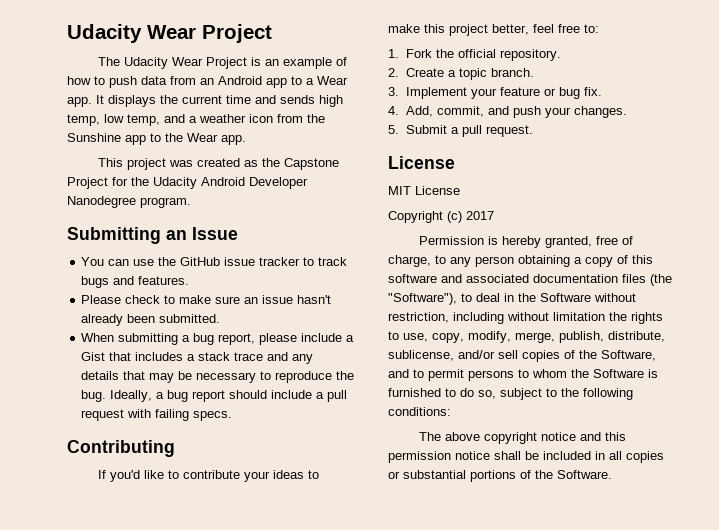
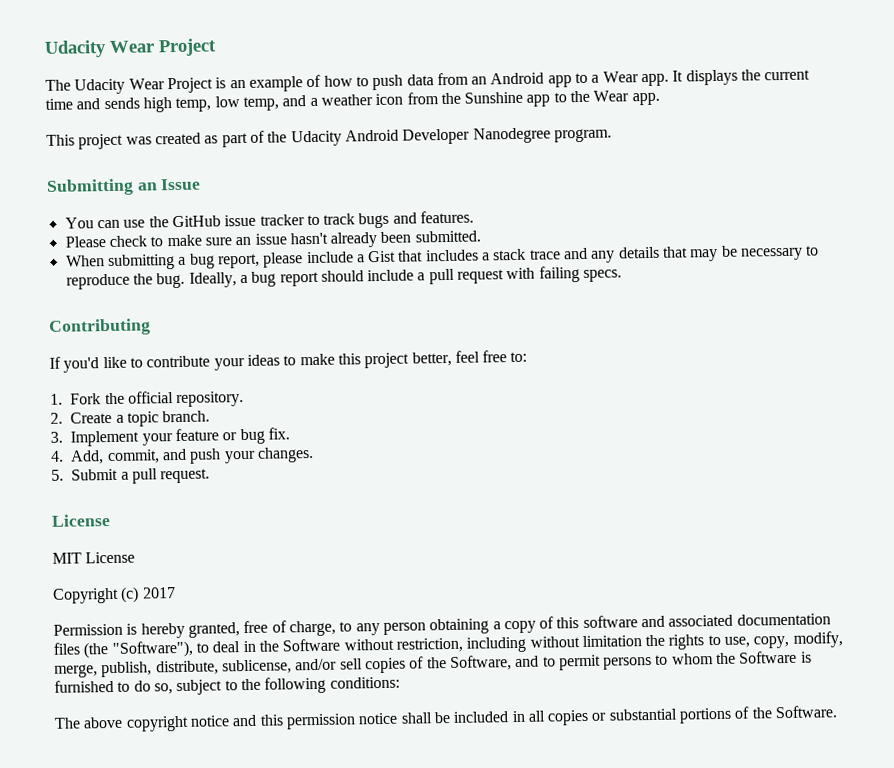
- This project was created as the Capstone Project for the Udacity Android Developer Nanodegree program.
+ This project was created as part of the Udacity Android Developer Nanodegree program.

